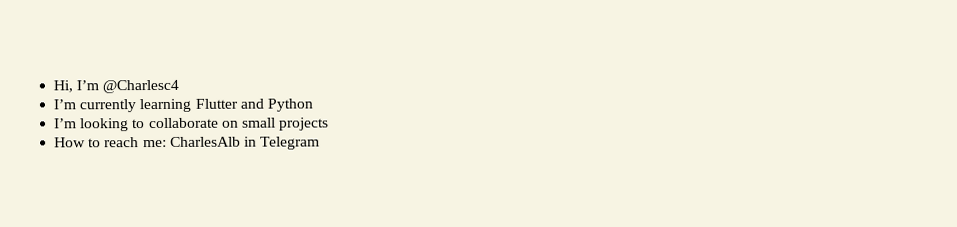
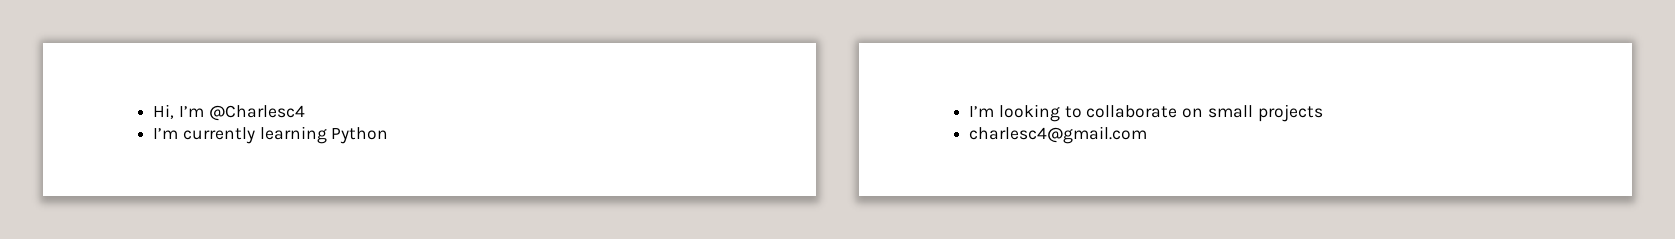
- I’m currently learning Flutter and Python
+ I’m currently learning Python
- How to reach me: CharlesAlb in Telegram
+ charlesc4@gmail.com

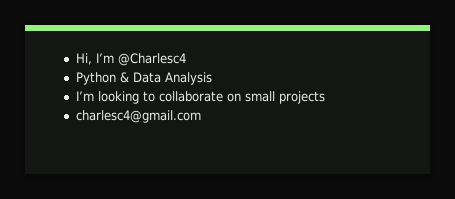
- I’m currently learning Python
+ Python & Data Analysis

